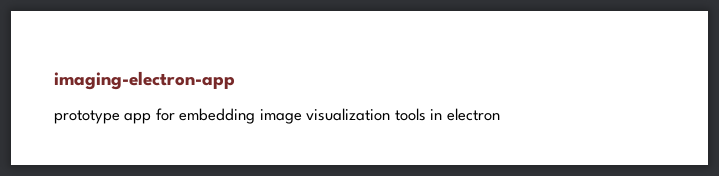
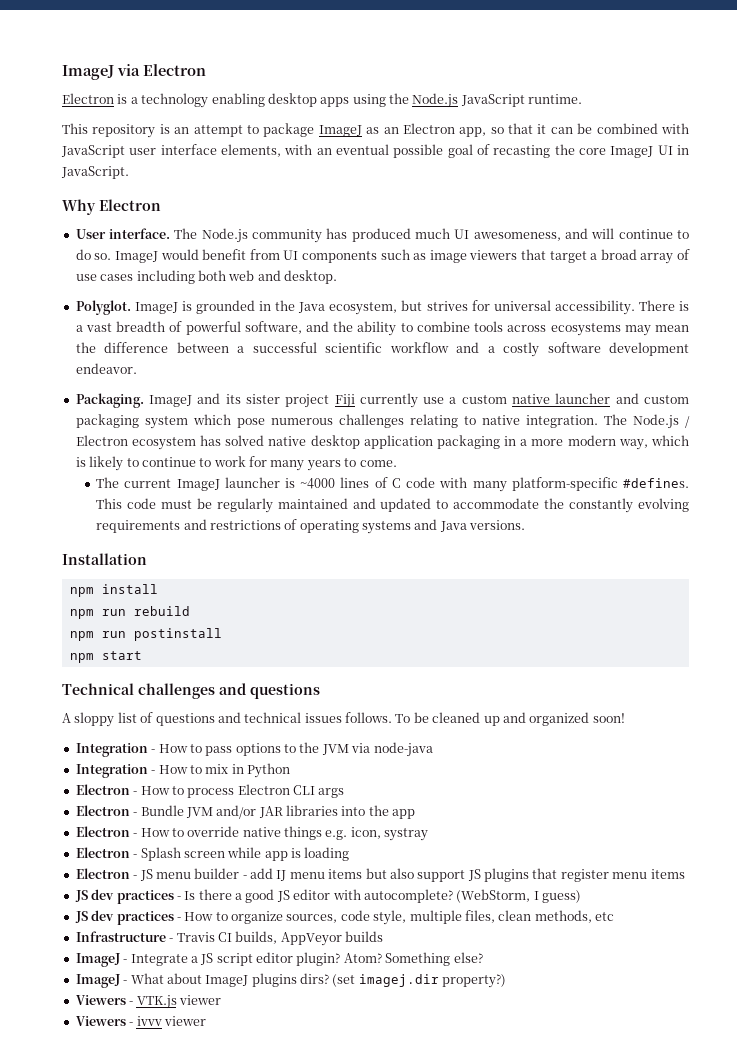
- imaging-electron-app
- prototype app for embedding image visualization tools in electron
+ ImageJ via Electron
+ Electron is a technology enabling desktop apps using the Node.js JavaScript runtime.
+ This repository is an attempt to package ImageJ as an Electron app, so that it can be combined with JavaScript user interface elements, with an eventual possible goal of recasting the core ImageJ UI in JavaScript.
+ Why Electron
+ User interface. The Node.js community has produced much UI awesomeness, and will continue to do so. ImageJ would benefit from UI components such as image viewers that target a broad array of use cases including both web and desktop.
+ Polyglot. ImageJ is grounded in the Java ecosystem, but strives for universal accessibility. There is a vast breadth of powerful software, and the ability to combine tools across ecosystems may mean the difference between a successful scientific workflow and a costly software development endeavor.
+ Packaging. ImageJ and its sister project Fiji currently use a custom native launcher and custom packaging system which pose numerous challenges relating to native integration. The Node.js / Electron ecosystem has solved native desktop application packaging in a more modern way, which is likely to continue to work for many years to come.
+ The current ImageJ launcher is ~4000 lines of C code with many platform-specific #defines. This code must be regularly maintained and updated to accommodate the constantly evolving requirements and restrictions of operating systems and Java versions.
+ Installation
+ npm install
+ npm run rebuild
+ npm run postinstall
+ npm start
+ Technical challenges and questions
+ A sloppy list of questions and technical issues follows. To be cleaned up and organized soon!
+ Integration - How to pass options to the JVM via node-java
+ Integration - How to mix in Python
+ Electron - How to process Electron CLI args
+ Electron - Bundle JVM and/or JAR libraries into the app
+ Electron - How to override native things e.g. icon, systray
+ Electron - Splash screen while app is loading
+ Electron - JS menu builder - add IJ menu items but also support JS plugins that register menu items
+ JS dev practices - Is there a good JS editor with autocomplete? (WebStorm, I guess)
+ JS dev practices - How to organize sources, code style, multiple files, clean methods, etc
+ Infrastructure - Travis CI builds, AppVeyor builds
+ ImageJ - Integrate a JS script editor plugin? Atom? Something else?
+ ImageJ - What about ImageJ plugins dirs? (set imagej.dir property?)
+ Viewers - VTK.js viewer
+ Viewers - ivvv viewer

